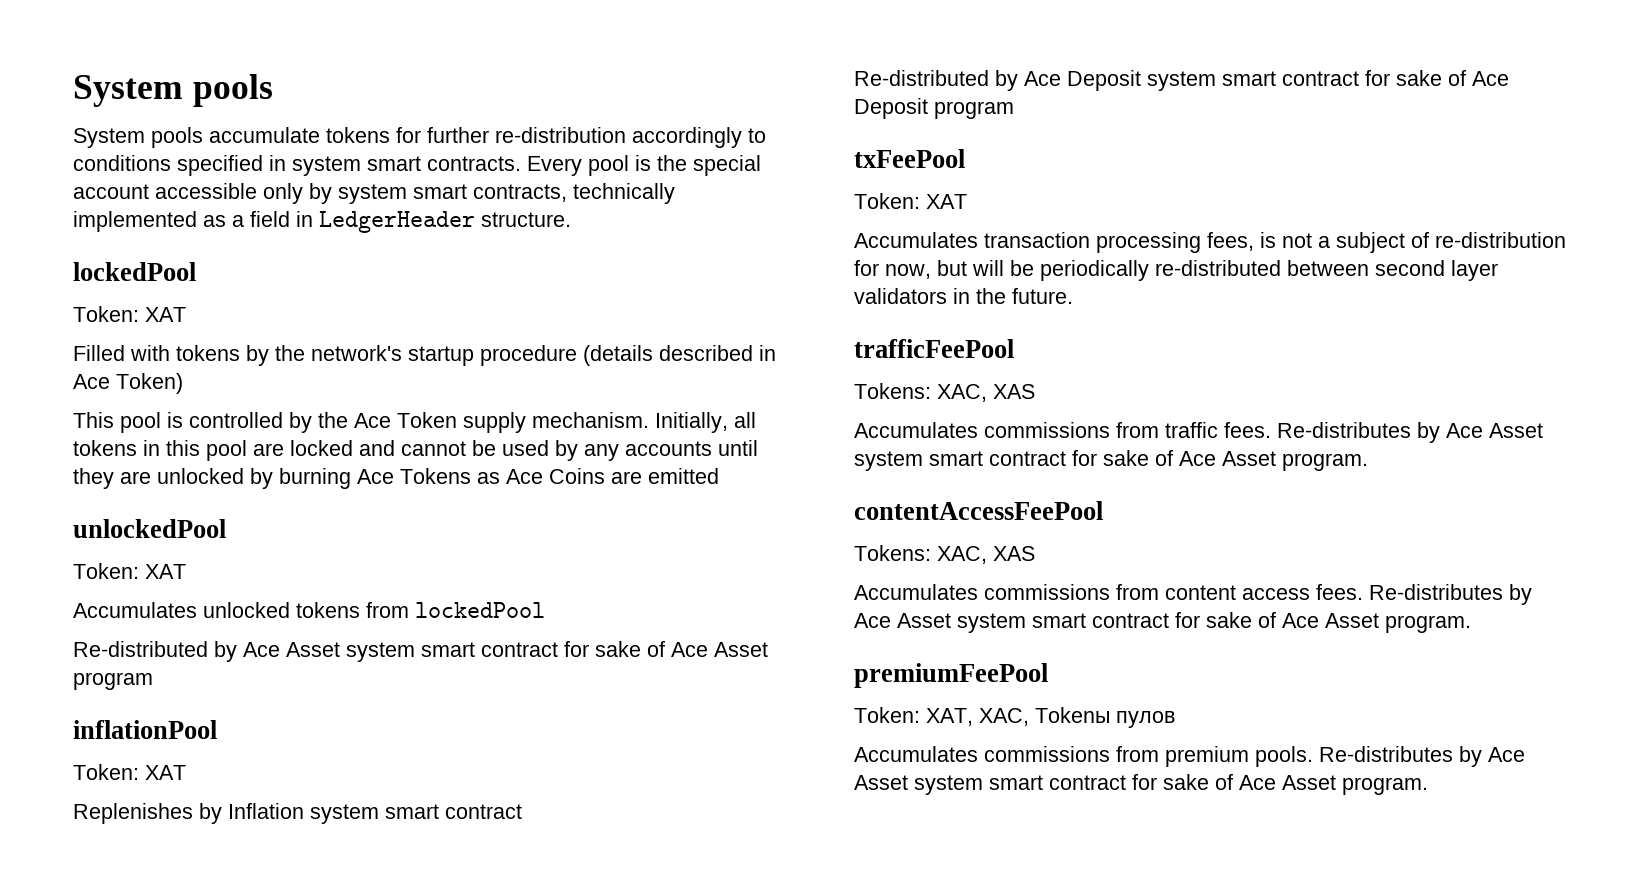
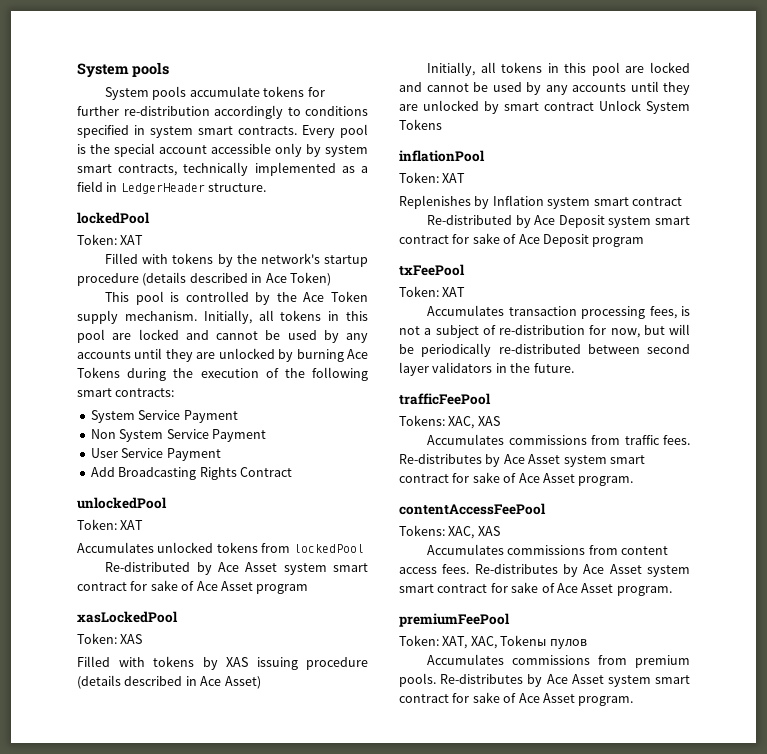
- Initially, all tokens in this pool are locked and cannot be used by any accounts until they are unlocked by burning Ace Tokens as Ace Coins are emitted
+ Initially, all tokens in this pool are locked and cannot be used by any accounts until they are unlocked by burning Ace Tokens during the execution of the following smart contracts:
+ System Service Payment
+ Non System Service Payment
+ User Service Payment
+ Add Broadcasting Rights Contract
+ xasLockedPool
+ Token: XAS
+ Filled with tokens by XAS issuing procedure (details described in Ace Asset)
+ Initially, all tokens in this pool are locked and cannot be used by any accounts until they are unlocked by smart contract Unlock System Tokens

